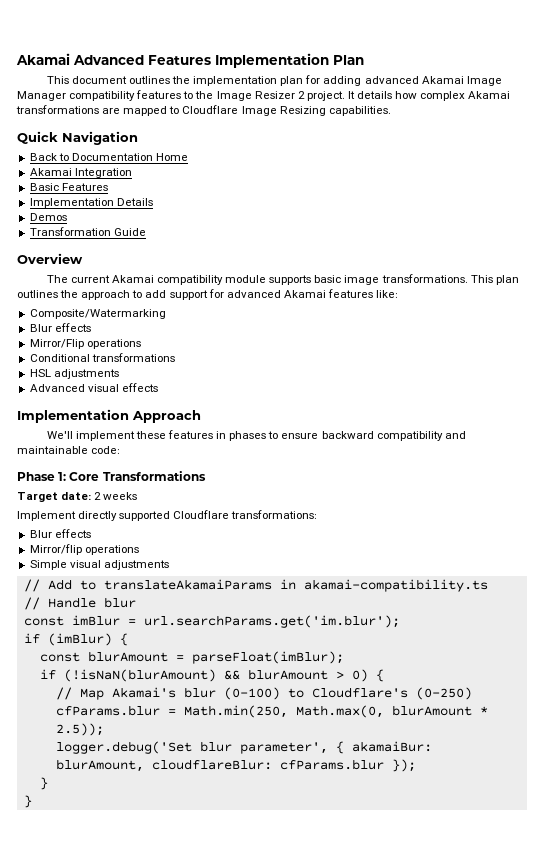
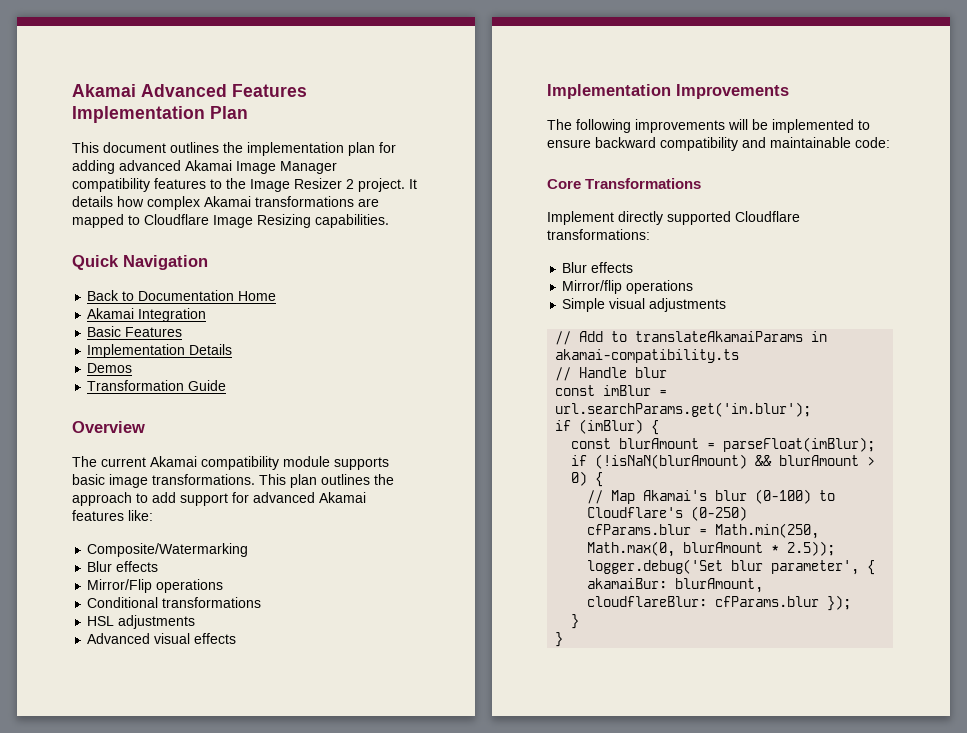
- Implementation Approach
- We'll implement these features in phases to ensure backward compatibility and maintainable code:
+ Implementation Improvements
+ The following improvements will be implemented to ensure backward compatibility and maintainable code:
- Phase 1: Core Transformations
+ Core Transformations
- Target date: 2 weeks

